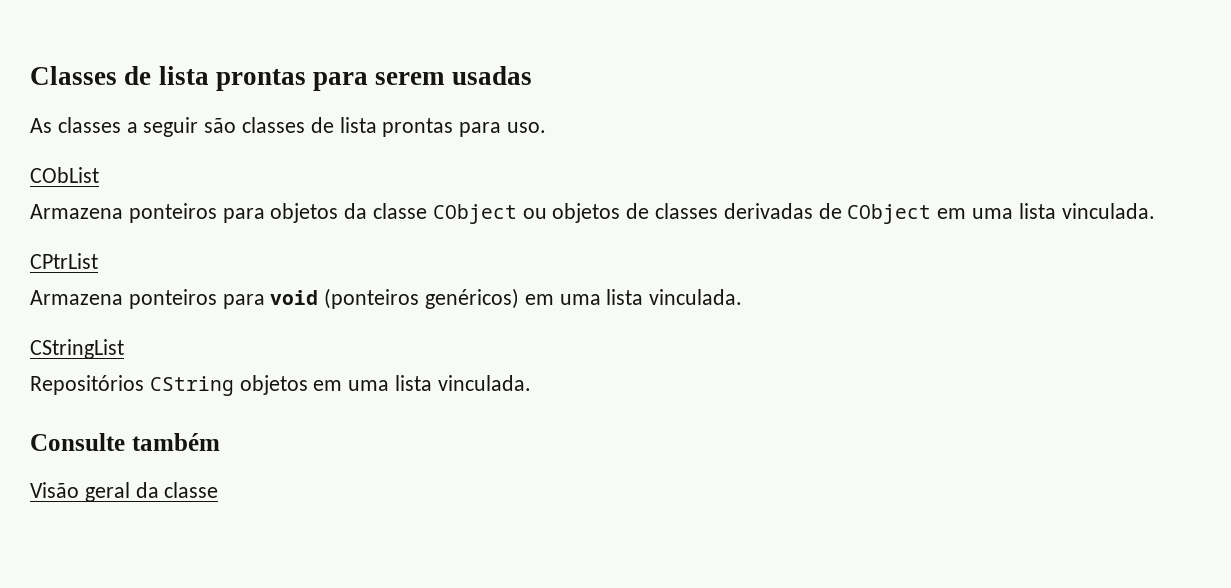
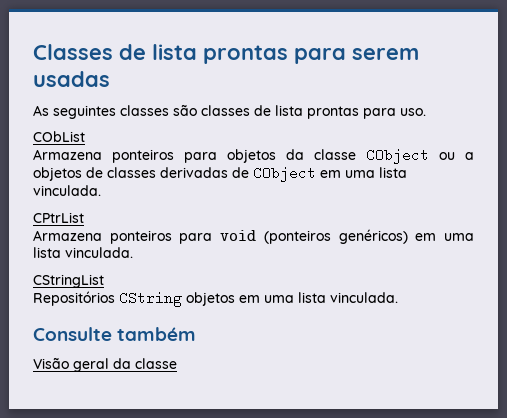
- As classes a seguir são classes de lista prontas para uso.
+ As seguintes classes são classes de lista prontas para uso.
- Armazena ponteiros para objetos da classe CObject ou objetos de classes derivadas de CObject em uma lista vinculada.
+ Armazena ponteiros para objetos da classe CObject ou a objetos de classes derivadas de CObject em uma lista vinculada.

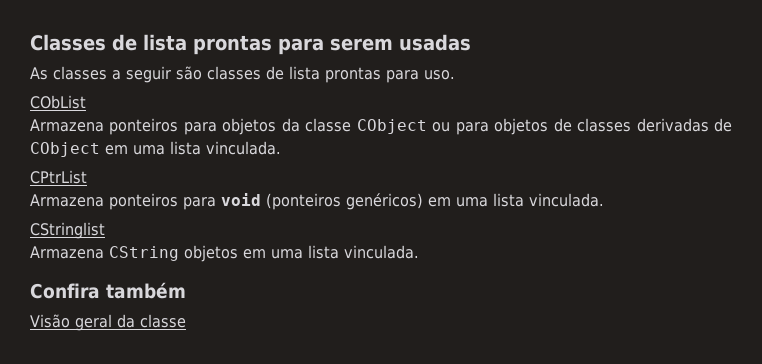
- As seguintes classes são classes de lista prontas para uso.
+ As classes a seguir são classes de lista prontas para uso.
- Armazena ponteiros para objetos da classe CObject ou a objetos de classes derivadas de CObject em uma lista vinculada.
+ Armazena ponteiros para objetos da classe CObject ou para objetos de classes derivadas de CObject em uma lista vinculada.
- CStringList
- Repositórios CString objetos em uma lista vinculada.
+ CStringlist
+ Armazena CString objetos em uma lista vinculada.
- Consulte também
+ Confira também

